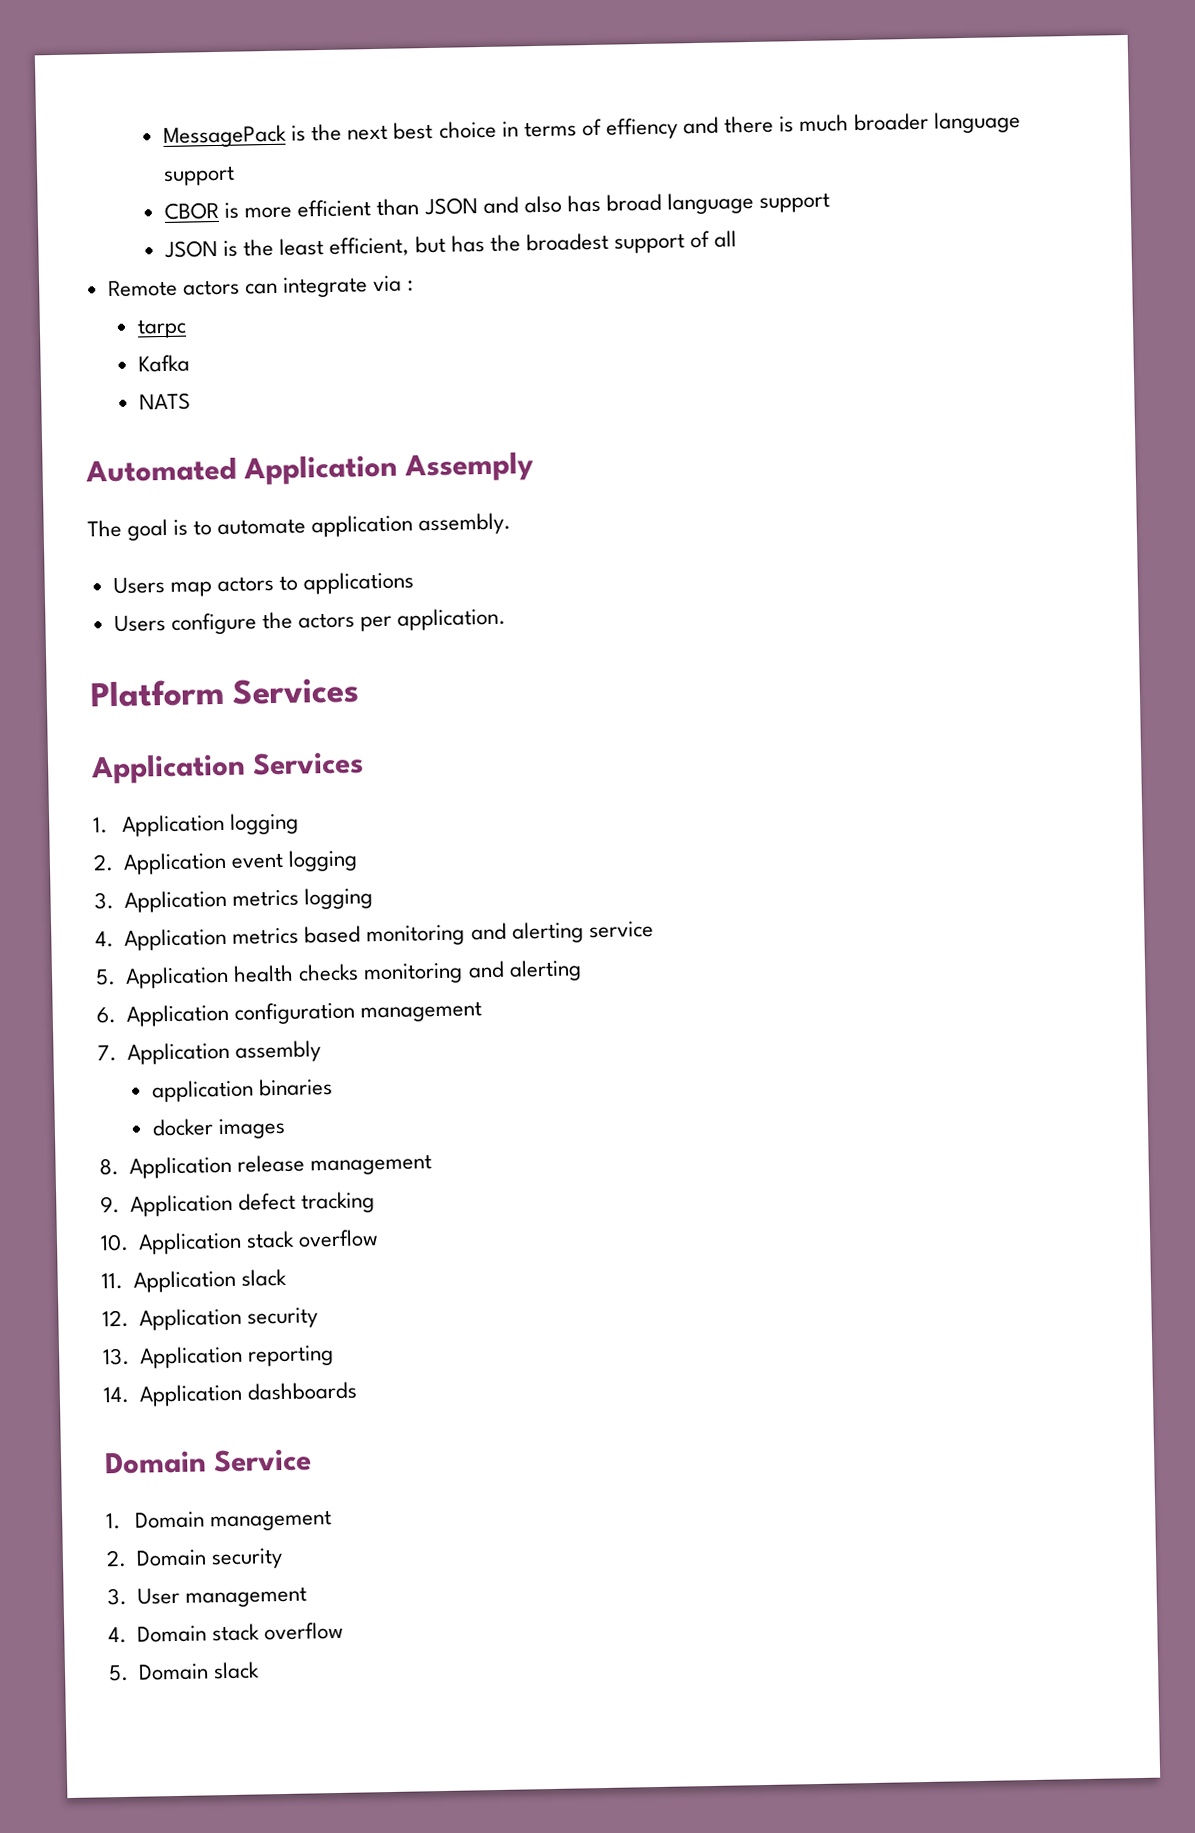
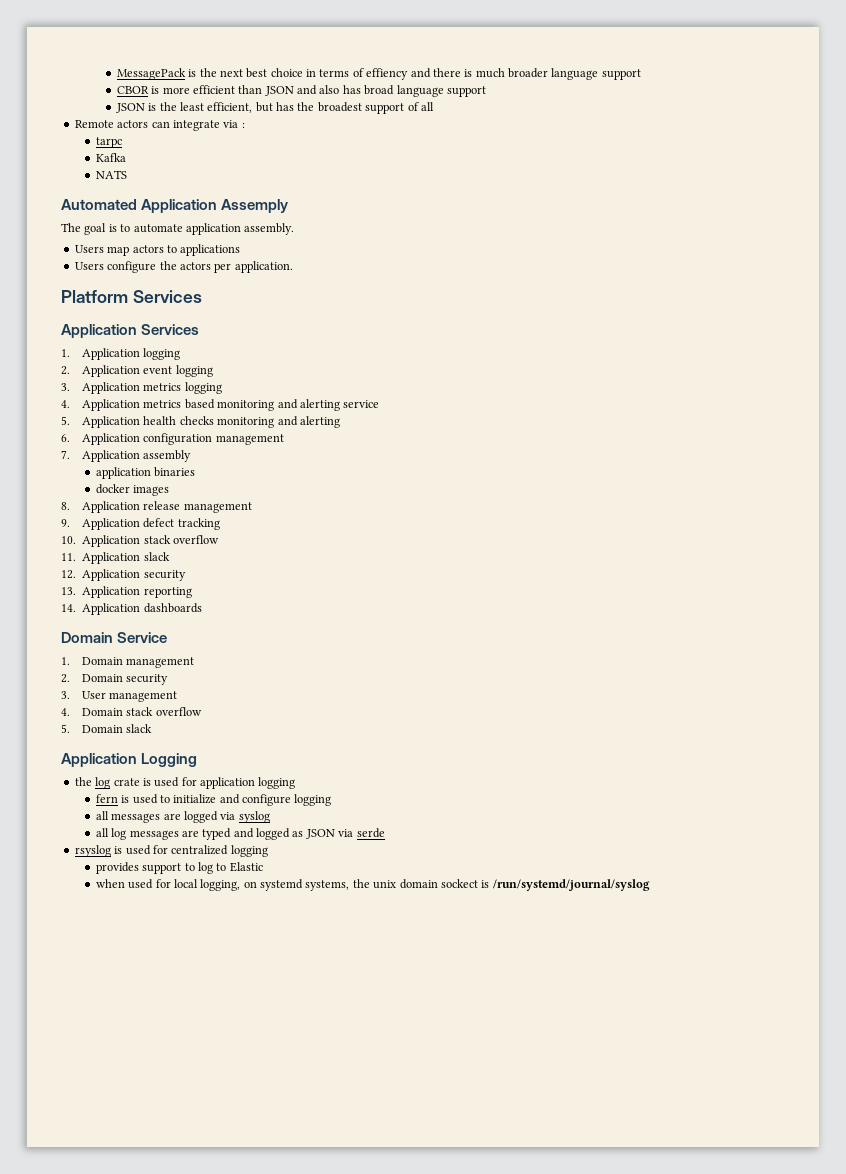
+ Application Logging
+ the log crate is used for application logging
+ fern is used to initialize and configure logging
+ all messages are logged via syslog
+ all log messages are typed and logged as JSON via serde
+ rsyslog is used for centralized logging
+ provides support to log to Elastic
+ when used for local logging, on systemd systems, the unix domain sockect is /run/systemd/journal/syslog

